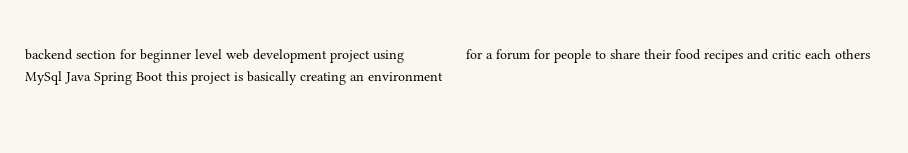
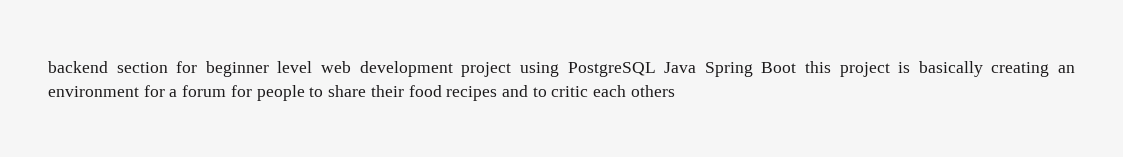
- backend section for beginner level web development project using MySql Java Spring Boot this project is basically creating an environment for a forum for people to share their food recipes and critic each others
+ backend section for beginner level web development project using PostgreSQL Java Spring Boot this project is basically creating an environment for a forum for people to share their food recipes and to critic each others

